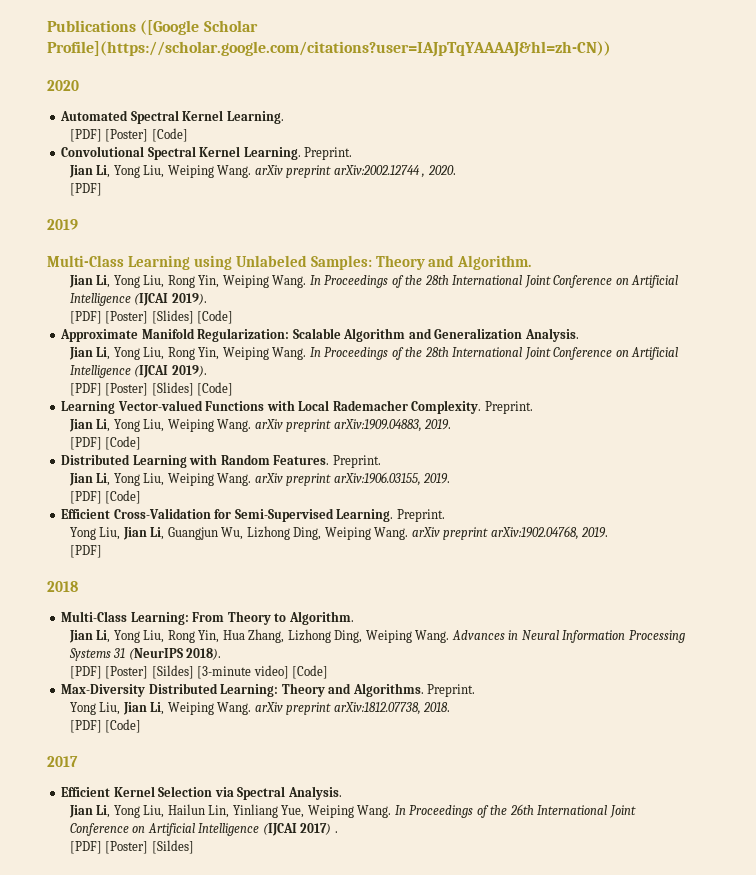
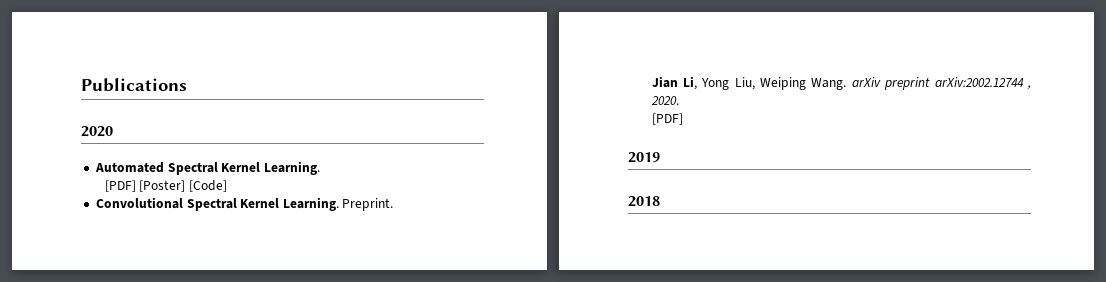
- Publications ([Google Scholar Profile](https://scholar.google.com/citations?user=IAJpTqYAAAAJ&hl=zh-CN))
+ Publications
- Multi-Class Learning using Unlabeled Samples: Theory and Algorithm.
- Jian Li, Yong Liu, Rong Yin, Weiping Wang. In Proceedings of the 28th International Joint Conference on Artificial Intelligence (IJCAI 2019).
- [PDF] [Poster] [Slides] [Code]
- Approximate Manifold Regularization: Scalable Algorithm and Generalization Analysis.
- Jian Li, Yong Liu, Rong Yin, Weiping Wang. In Proceedings of the 28th International Joint Conference on Artificial Intelligence (IJCAI 2019).
- [PDF] [Poster] [Slides] [Code]
- Learning Vector-valued Functions with Local Rademacher Complexity. Preprint.
- Jian Li, Yong Liu, Weiping Wang. arXiv preprint arXiv:1909.04883, 2019.
- [PDF] [Code]
- Distributed Learning with Random Features. Preprint.
- Jian Li, Yong Liu, Weiping Wang. arXiv preprint arXiv:1906.03155, 2019.
- [PDF] [Code]
- Efficient Cross-Validation for Semi-Supervised Learning. Preprint.
- Yong Liu, Jian Li, Guangjun Wu, Lizhong Ding, Weiping Wang. arXiv preprint arXiv:1902.04768, 2019.
- [PDF]
  2018
- Multi-Class Learning: From Theory to Algorithm.
- Jian Li, Yong Liu, Rong Yin, Hua Zhang, Lizhong Ding, Weiping Wang. Advances in Neural Information Processing Systems 31 (NeurIPS 2018).
- [PDF] [Poster] [Sildes] [3-minute video] [Code]
- Max-Diversity Distributed Learning: Theory and Algorithms. Preprint.
- Yong Liu, Jian Li, Weiping Wang. arXiv preprint arXiv:1812.07738, 2018.
- [PDF] [Code]
- 2017
- Efficient Kernel Selection via Spectral Analysis.
- Jian Li, Yong Liu, Hailun Lin, Yinliang Yue, Weiping Wang. In Proceedings of the 26th International Joint Conference on Artificial Intelligence (IJCAI 2017) .
- [PDF] [Poster] [Sildes]

